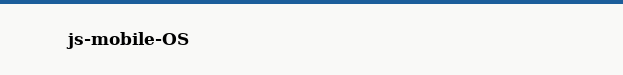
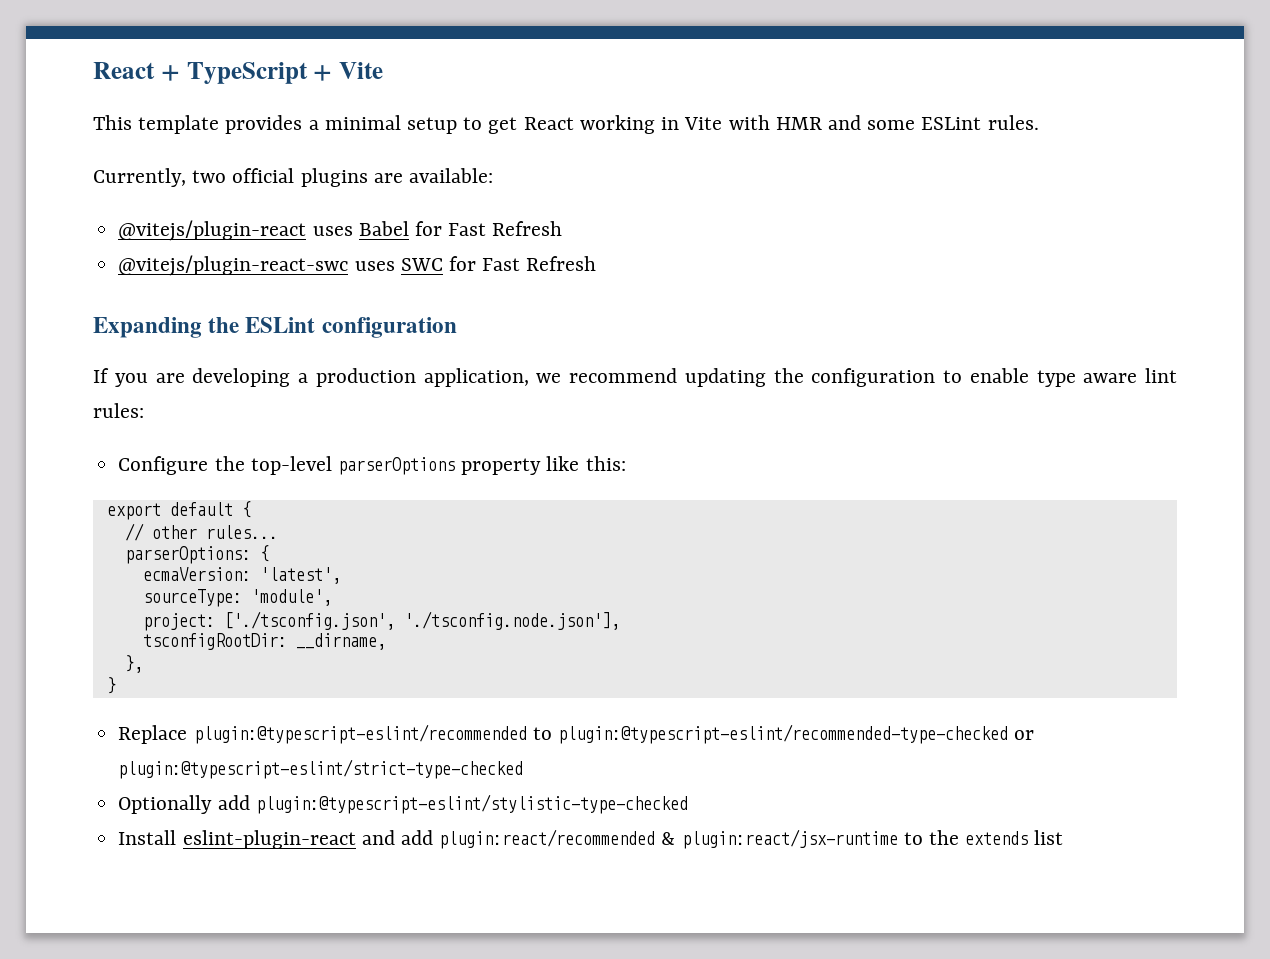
- js-mobile-OS
+ React + TypeScript + Vite
+ This template provides a minimal setup to get React working in Vite with HMR and some ESLint rules.
+ Currently, two official plugins are available:
+ @vitejs/plugin-react uses Babel for Fast Refresh
+ @vitejs/plugin-react-swc uses SWC for Fast Refresh
+ Expanding the ESLint configuration
+ If you are developing a production application, we recommend updating the configuration to enable type aware lint rules:
+ Configure the top-level parserOptions property like this:
+ export default {
+ // other rules...
+ parserOptions: {
+ ecmaVersion: 'latest',
+ sourceType: 'module',
+ project: ['./tsconfig.json', './tsconfig.node.json'],
+ tsconfigRootDir: __dirname,
+ },
+ }
+ Replace plugin:@typescript-eslint/recommended to plugin:@typescript-eslint/recommended-type-checked or plugin:@typescript-eslint/strict-type-checked
+ Optionally add plugin:@typescript-eslint/stylistic-type-checked
+ Install eslint-plugin-react and add plugin:react/recommended & plugin:react/jsx-runtime to the extends list

